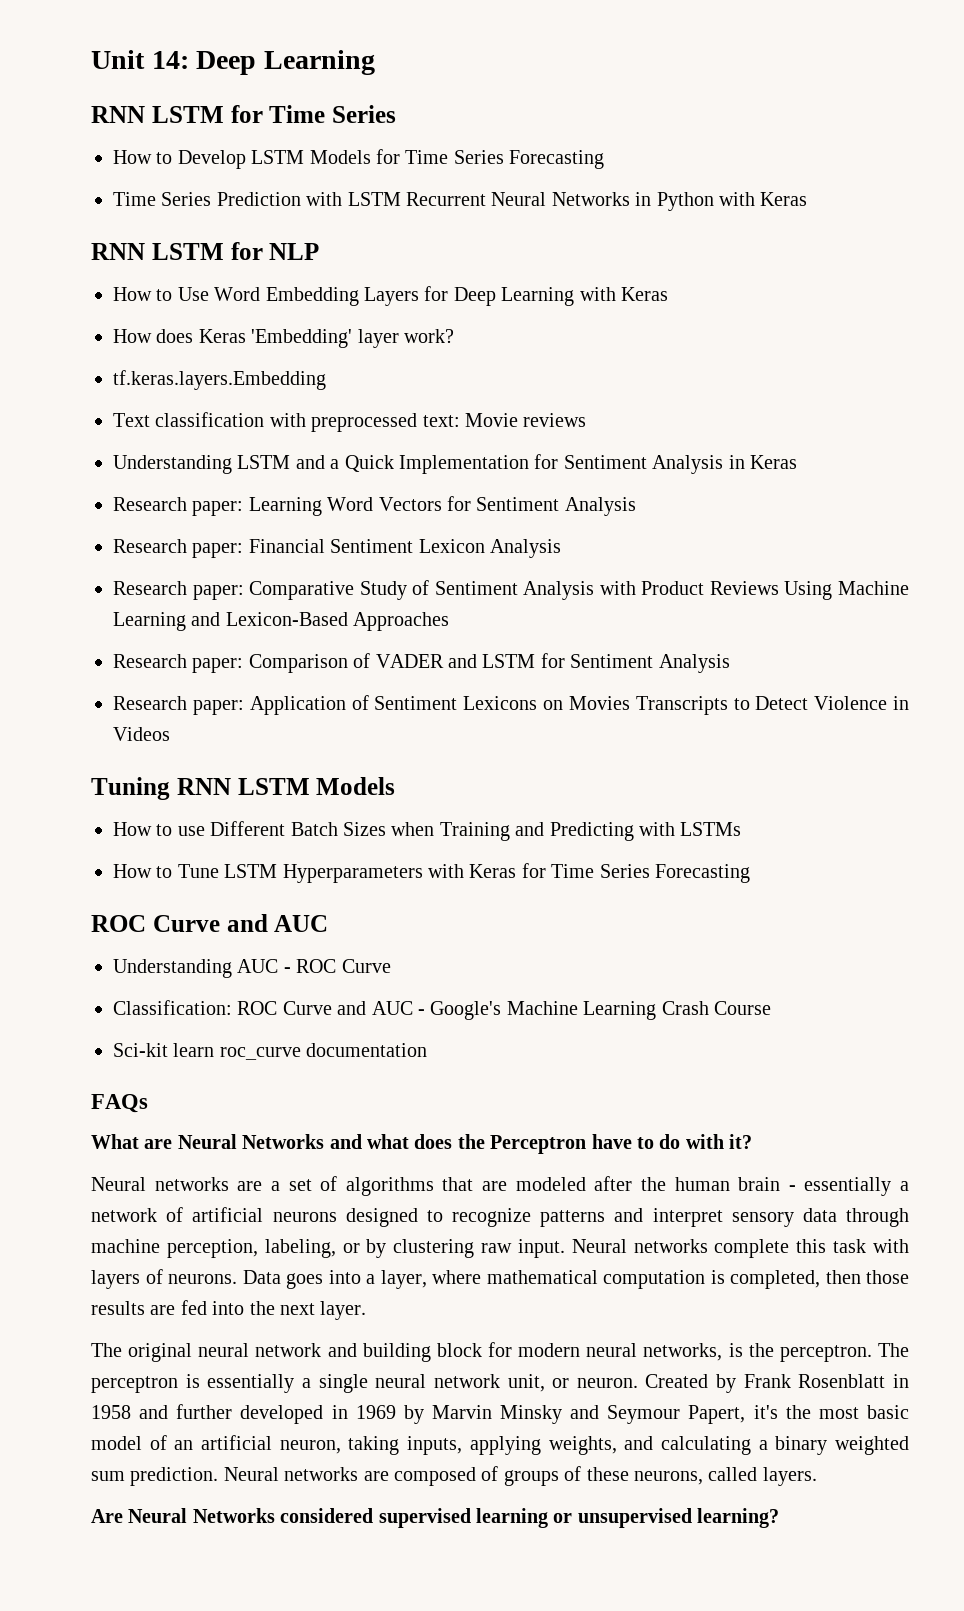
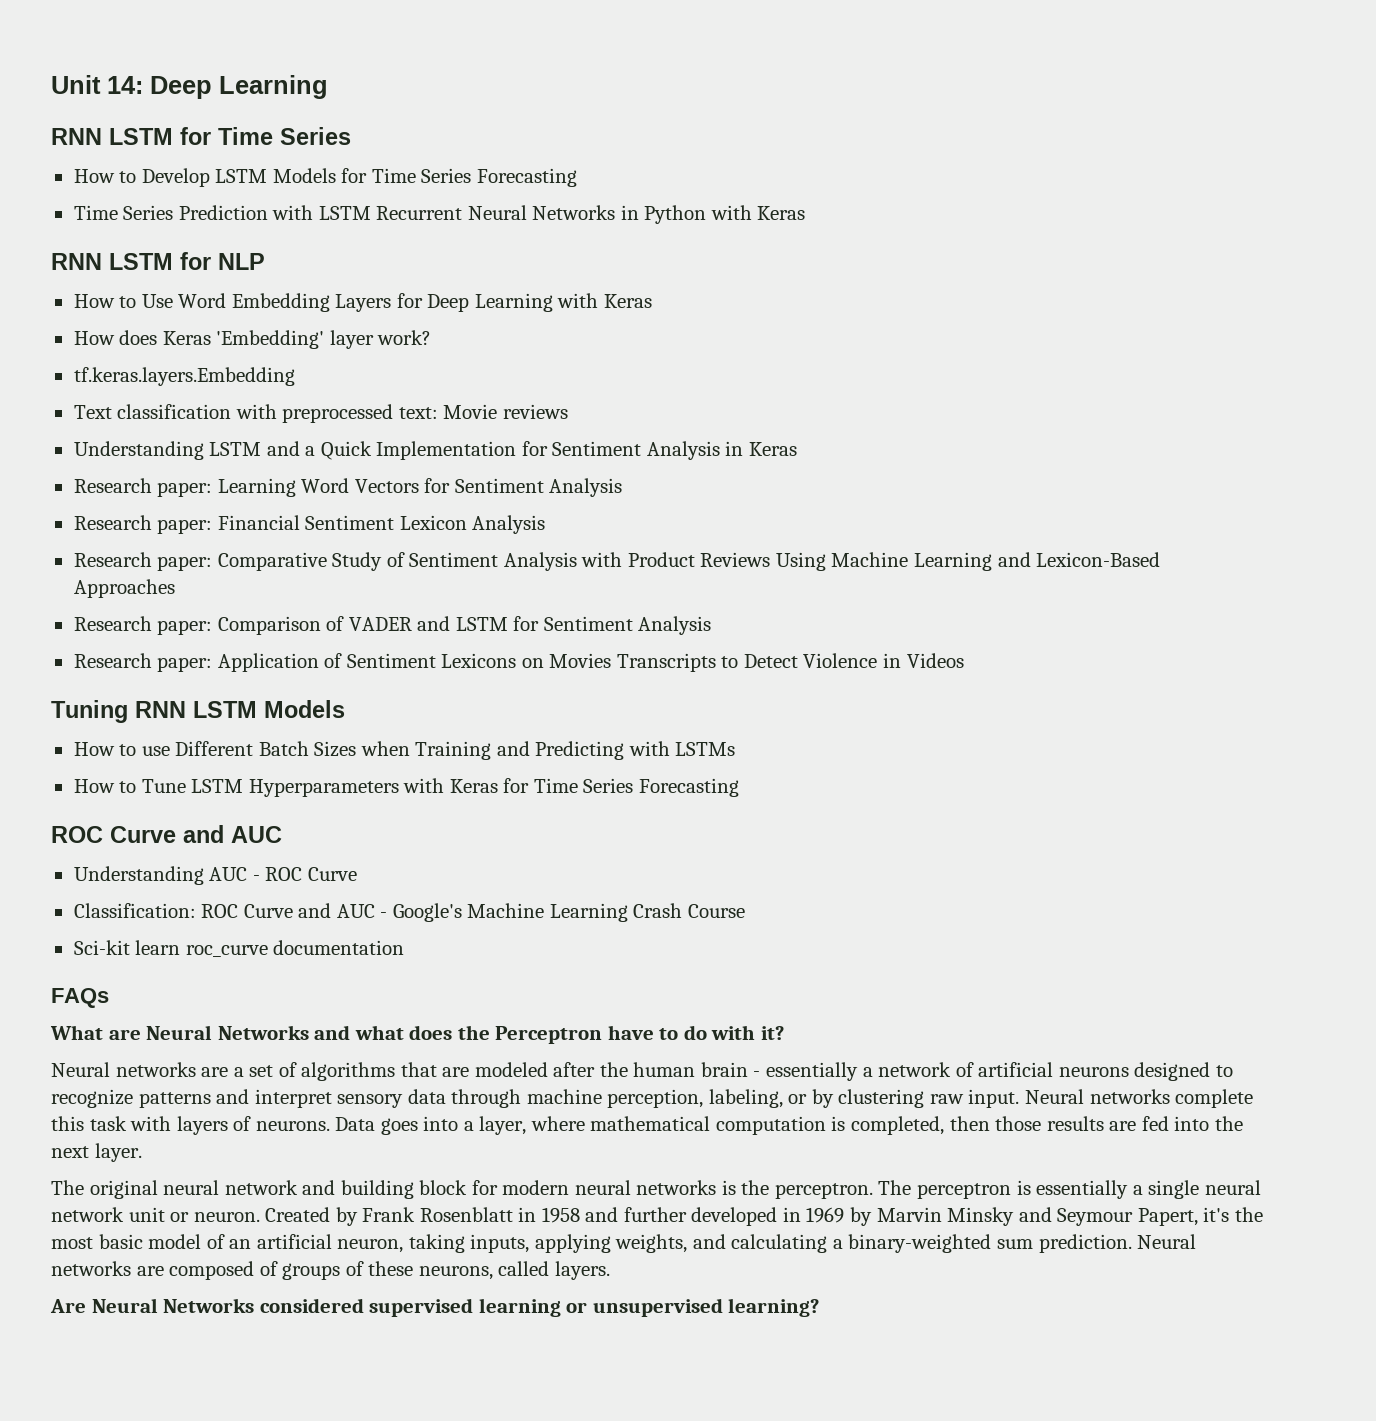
- The original neural network and building block for modern neural networks, is the perceptron.
+ The original neural network and building block for modern neural networks is the perceptron.
- The perceptron is essentially a single neural network unit, or neuron.
+ The perceptron is essentially a single neural network unit or neuron.
- Created by Frank Rosenblatt in 1958 and further developed in 1969 by Marvin Minsky and Seymour Papert, it's the most basic model of an artificial neuron, taking inputs, applying weights, and calculating a binary weighted sum prediction.
+ Created by Frank Rosenblatt in 1958 and further developed in 1969 by Marvin Minsky and Seymour Papert, it's the most basic model of an artificial neuron, taking inputs, applying weights, and calculating a binary-weighted sum prediction.

